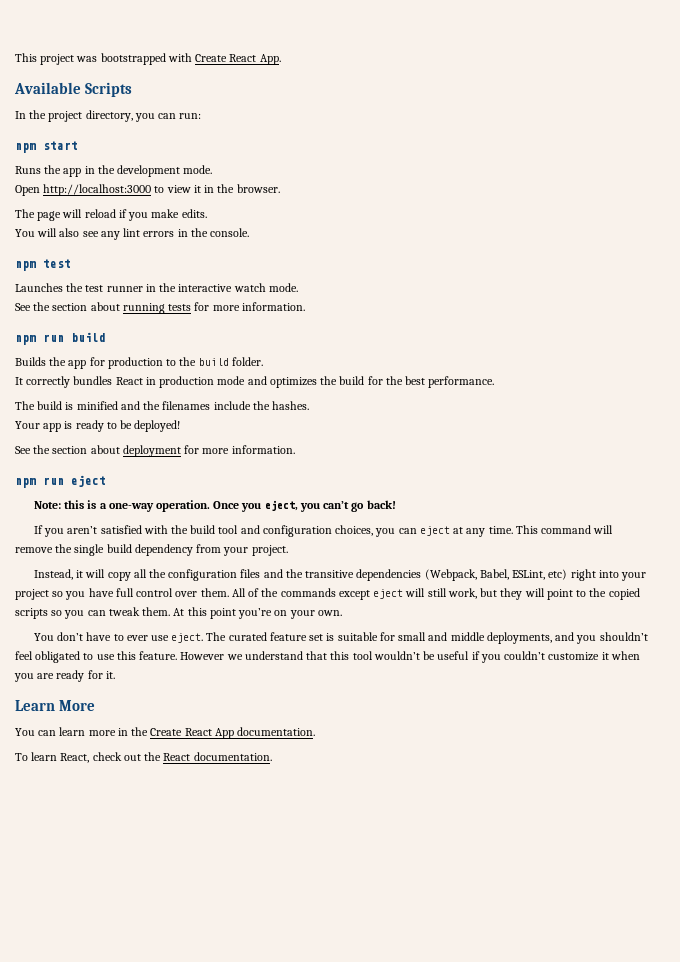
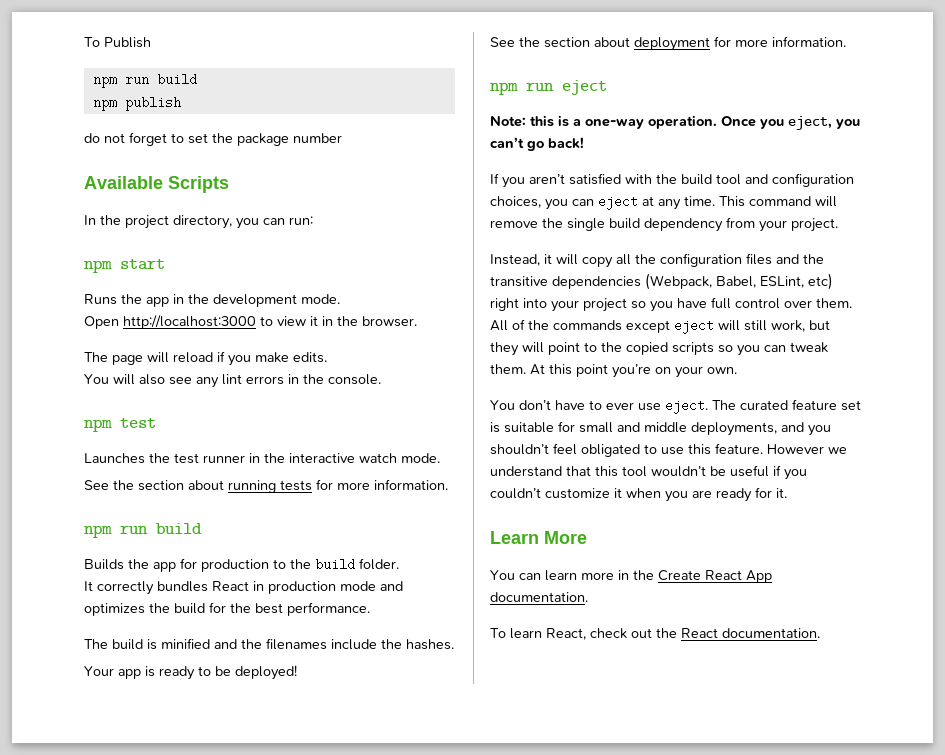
- This project was bootstrapped with Create React App.
+ To Publish
+ npm run build
+ npm publish
+ do not forget to set the package number

